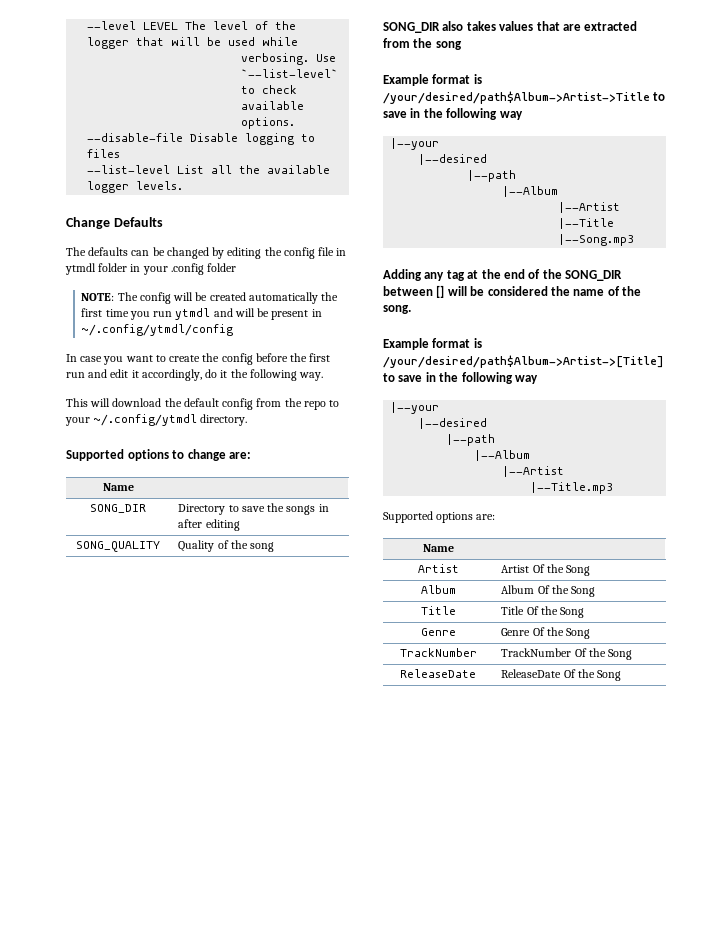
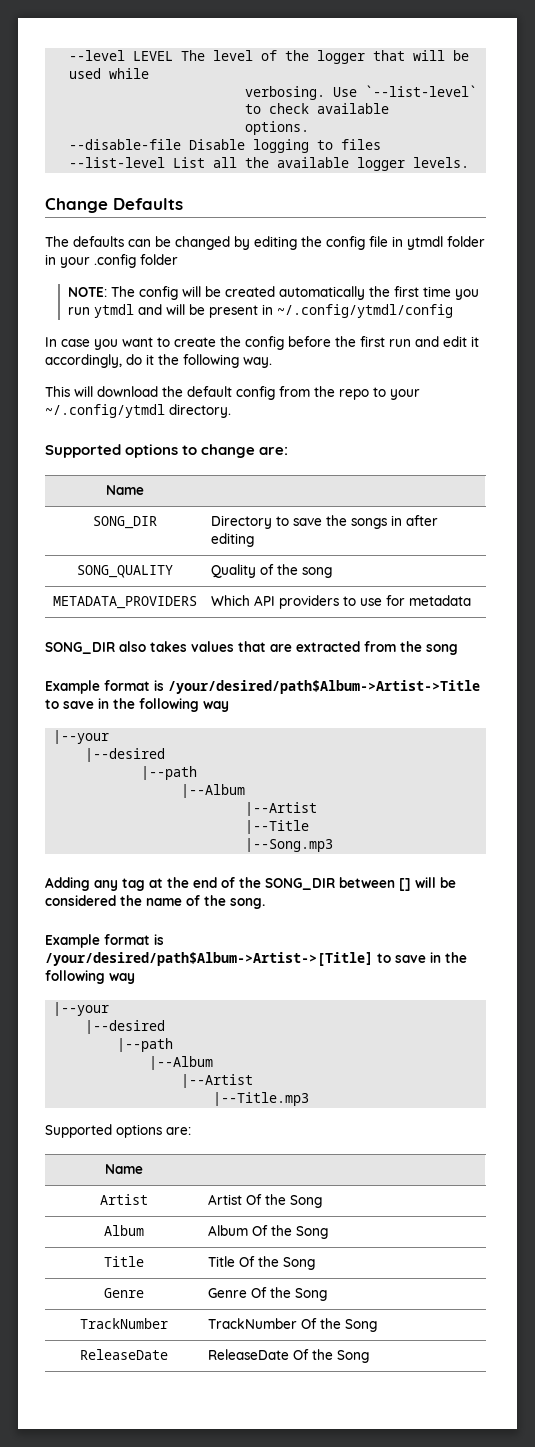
+ METADATA_PROVIDERS | Which API providers to use for metadata

